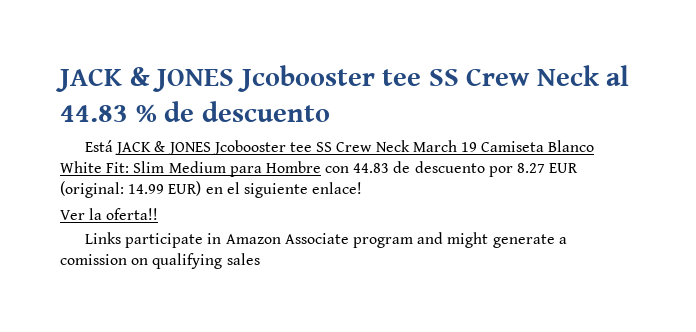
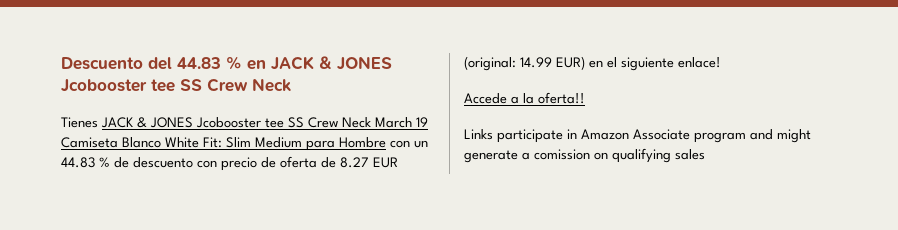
- JACK & JONES Jcobooster tee SS Crew Neck al 44.83 % de descuento
- Está JACK & JONES Jcobooster tee SS Crew Neck March 19 Camiseta Blanco White Fit: Slim Medium para Hombre con 44.83 de descuento por 8.27 EUR (original: 14.99 EUR) en el siguiente enlace!
+ Descuento del 44.83 % en JACK & JONES Jcobooster tee SS Crew Neck
+ Tienes JACK & JONES Jcobooster tee SS Crew Neck March 19 Camiseta Blanco White Fit: Slim Medium para Hombre con un 44.83 % de descuento con precio de oferta de 8.27 EUR (original: 14.99 EUR) en el siguiente enlace!
- Ver la oferta!!
+ Accede a la oferta!!

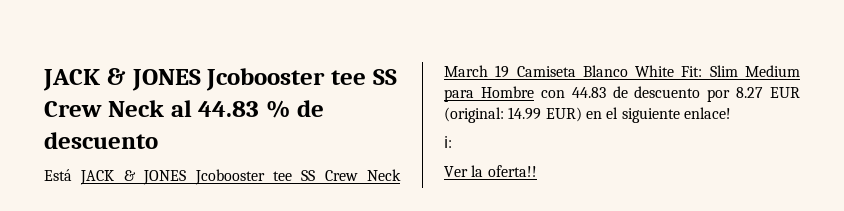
- Descuento del 44.83 % en JACK & JONES Jcobooster tee SS Crew Neck
- Tienes JACK & JONES Jcobooster tee SS Crew Neck March 19 Camiseta Blanco White Fit: Slim Medium para Hombre con un 44.83 % de descuento con precio de oferta de 8.27 EUR (original: 14.99 EUR) en el siguiente enlace!
+ JACK & JONES Jcobooster tee SS Crew Neck al 44.83 % de descuento
+ Está JACK & JONES Jcobooster tee SS Crew Neck March 19 Camiseta Blanco White Fit: Slim Medium para Hombre con 44.83 de descuento por 8.27 EUR (original: 14.99 EUR) en el siguiente enlace!
- Accede a la oferta!!
+ ℹ:
+ Ver la oferta!!
- Links participate in Amazon Associate program and might generate a comission on qualifying sales

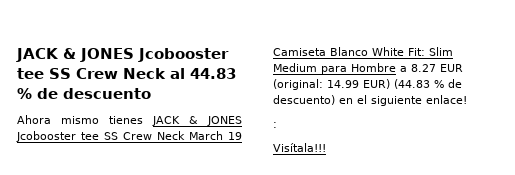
- Está JACK & JONES Jcobooster tee SS Crew Neck March 19 Camiseta Blanco White Fit: Slim Medium para Hombre con 44.83 de descuento por 8.27 EUR (original: 14.99 EUR) en el siguiente enlace!
+ Ahora mismo tienes JACK & JONES Jcobooster tee SS Crew Neck March 19 Camiseta Blanco White Fit: Slim Medium para Hombre a 8.27 EUR (original: 14.99 EUR) (44.83 % de descuento) en el siguiente enlace!
- ℹ:
- Ver la oferta!!
+ :
+ Visítala!!!

